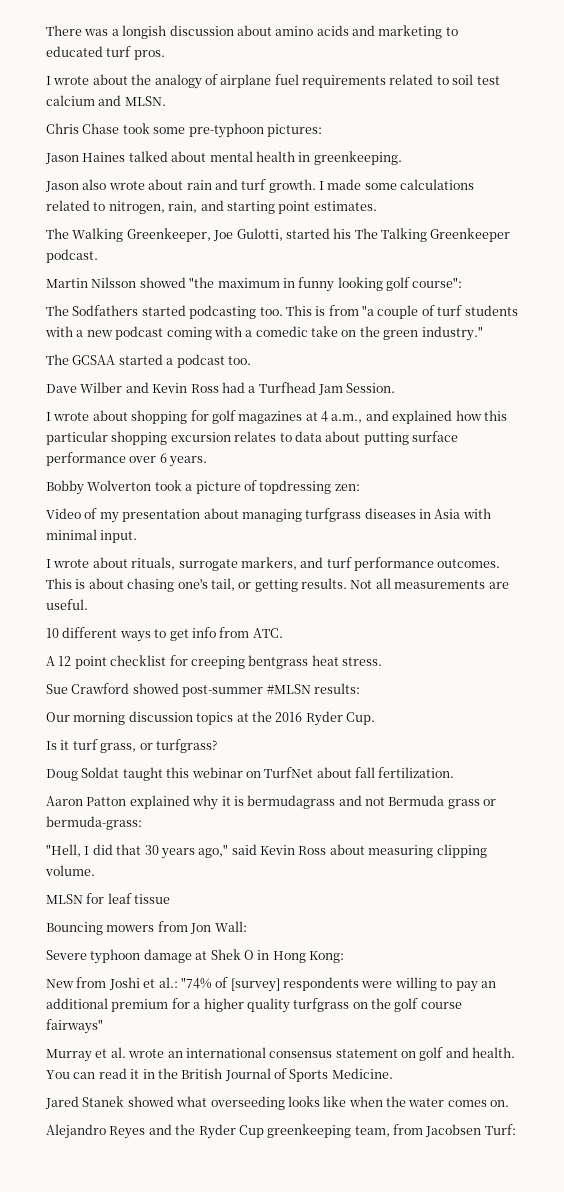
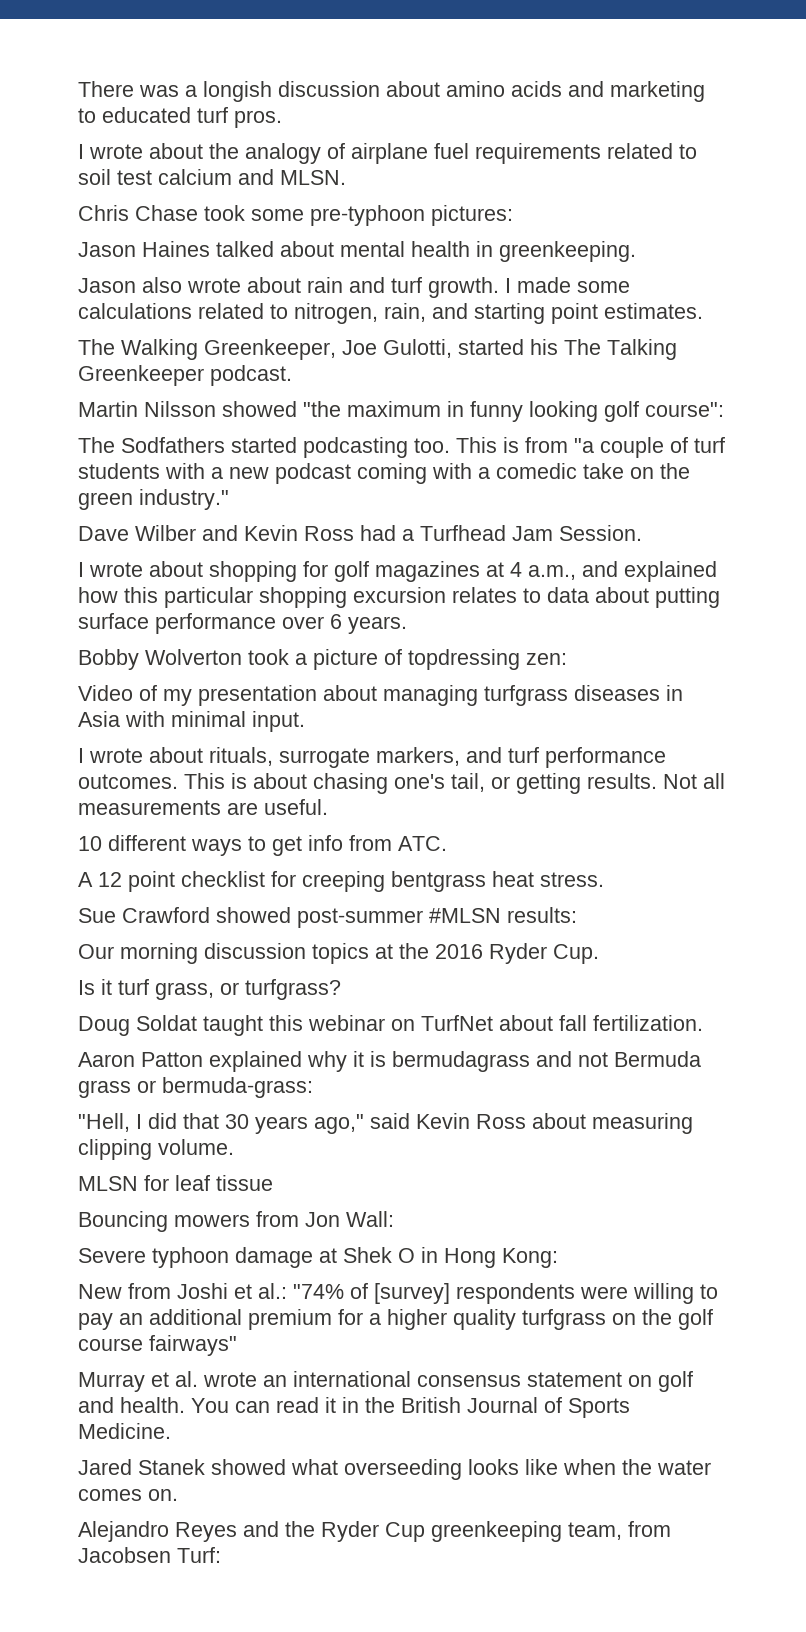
- The GCSAA started a podcast too.

